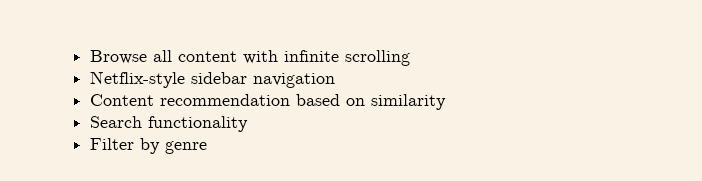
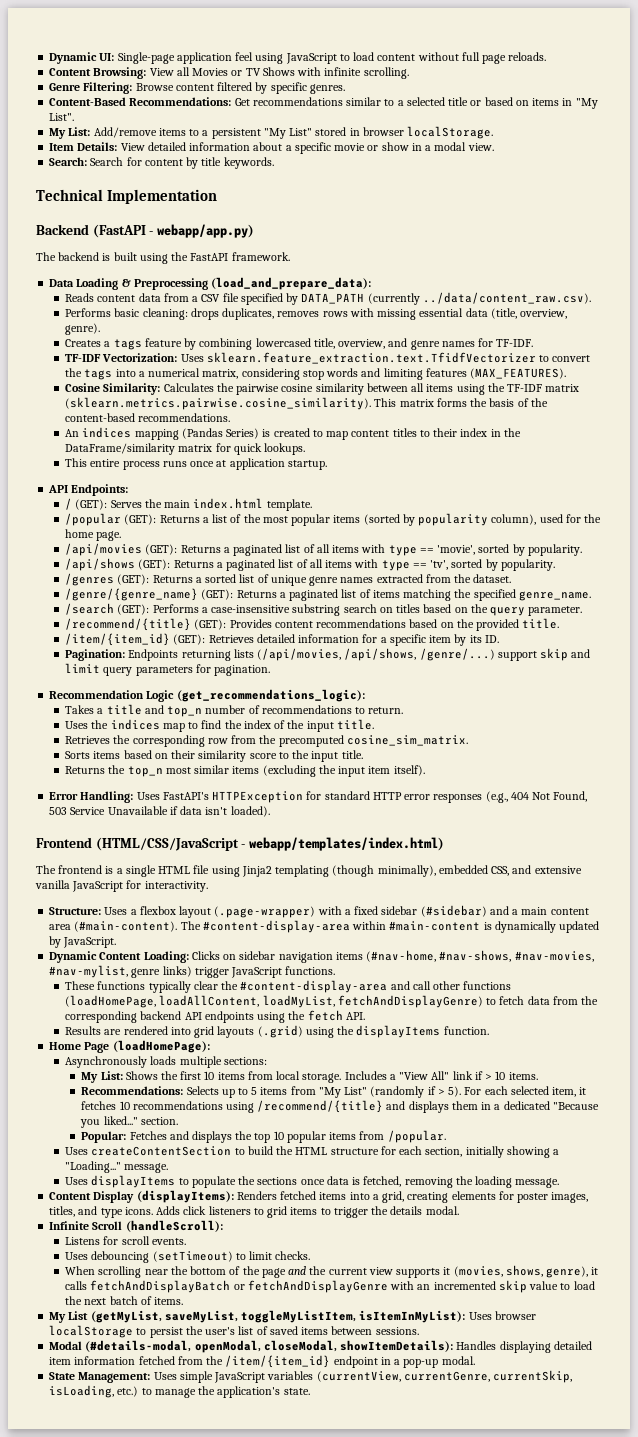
- Browse all content with infinite scrolling
- Netflix-style sidebar navigation
- Content recommendation based on similarity
- Search functionality
- Filter by genre
+ Dynamic UI: Single-page application feel using JavaScript to load content without full page reloads.
+ Content Browsing: View all Movies or TV Shows with infinite scrolling.
+ Genre Filtering: Browse content filtered by specific genres.
+ Content-Based Recommendations: Get recommendations similar to a selected title or based on items in "My List".
+ My List: Add/remove items to a persistent "My List" stored in browser localStorage.
+ Item Details: View detailed information about a specific movie or show in a modal view.
+ Search: Search for content by title keywords.
+ Technical Implementation
+ Backend (FastAPI - webapp/app.py)
+ The backend is built using the FastAPI framework.
+ Data Loading & Preprocessing (load_and_prepare_data):
+ Reads content data from a CSV file specified by DATA_PATH (currently ../data/content_raw.csv).
+ Performs basic cleaning: drops duplicates, removes rows with missing essential data (title, overview, genre).
+ Creates a tags feature by combining lowercased title, overview, and genre names for TF-IDF.
+ TF-IDF Vectorization: Uses sklearn.feature_extraction.text.TfidfVectorizer to convert the tags into a numerical matrix, considering stop words and limiting features (MAX_FEATURES).
+ Cosine Similarity: Calculates the pairwise cosine similarity between all items using the TF-IDF matrix (sklearn.metrics.pairwise.cosine_similarity). This matrix forms the basis of the content-based recommendations.
+ An indices mapping (Pandas Series) is created to map content titles to their index in the DataFrame/similarity matrix for quick lookups.
+ This entire process runs once at application startup.
+ API Endpoints:
+ / (GET): Serves the main index.html template.
+ /popular (GET): Returns a list of the most popular items (sorted by popularity column), used for the home page.
+ /api/movies (GET): Returns a paginated list of all items with type == 'movie', sorted by popularity.
+ /api/shows (GET): Returns a paginated list of all items with type == 'tv', sorted by popularity.
+ /genres (GET): Returns a sorted list of unique genre names extracted from the dataset.
+ /genre/{genre_name} (GET): Returns a paginated list of items matching the specified genre_name.
+ /search (GET): Performs a case-insensitive substring search on titles based on the query parameter.
+ /recommend/{title} (GET): Provides content recommendations based on the provided title.
+ /item/{item_id} (GET): Retrieves detailed information for a specific item by its ID.
+ Pagination: Endpoints returning lists (/api/movies, /api/shows, /genre/...) support skip and limit query parameters for pagination.
+ Recommendation Logic (get_recommendations_logic):
+ Takes a title and top_n number of recommendations to return.
+ Uses the indices map to find the index of the input title.
+ Retrieves the corresponding row from the precomputed cosine_sim_matrix.
+ Sorts items based on their similarity score to the input title.
+ Returns the top_n most similar items (excluding the input item itself).
+ Error Handling: Uses FastAPI's HTTPException for standard HTTP error responses (e.g., 404 Not Found, 503 Service Unavailable if data isn't loaded).
+ Frontend (HTML/CSS/JavaScript - webapp/templates/index.html)
+ The frontend is a single HTML file using Jinja2 templating (though minimally), embedded CSS, and extensive vanilla JavaScript for interactivity.
+ Structure: Uses a flexbox layout (.page-wrapper) with a fixed sidebar (#sidebar) and a main content area (#main-content). The #content-display-area within #main-content is dynamically updated by JavaScript.
+ Dynamic Content Loading: Clicks on sidebar navigation items (#nav-home, #nav-shows, #nav-movies, #nav-mylist, genre links) trigger JavaScript functions.
+ These functions typically clear the #content-display-area and call other functions (loadHomePage, loadAllContent, loadMyList, fetchAndDisplayGenre) to fetch data from the corresponding backend API endpoints using the fetch API.
+ Results are rendered into grid layouts (.grid) using the displayItems function.
+ Home Page (loadHomePage):
+ Asynchronously loads multiple sections:
+ My List: Shows the first 10 items from local storage. Includes a "View All" link if > 10 items.
+ Recommendations: Selects up to 5 items from "My List" (randomly if > 5). For each selected item, it fetches 10 recommendations using /recommend/{title} and displays them in a dedicated "Because you liked..." section.
+ Popular: Fetches and displays the top 10 popular items from /popular.
+ Uses createContentSection to build the HTML structure for each section, initially showing a "Loading..." message.
+ Uses displayItems to populate the sections once data is fetched, removing the loading message.
+ Content Display (displayItems): Renders fetched items into a grid, creating elements for poster images, titles, and type icons. Adds click listeners to grid items to trigger the details modal.
+ Infinite Scroll (handleScroll):
+ Listens for scroll events.
+ Uses debouncing (setTimeout) to limit checks.
+ When scrolling near the bottom of the page and the current view supports it (movies, shows, genre), it calls fetchAndDisplayBatch or fetchAndDisplayGenre with an incremented skip value to load the next batch of items.
+ My List (getMyList, saveMyList, toggleMyListItem, isItemInMyList): Uses browser localStorage to persist the user's list of saved items between sessions.
+ Modal (#details-modal, openModal, closeModal, showItemDetails): Handles displaying detailed item information fetched from the /item/{item_id} endpoint in a pop-up modal.
+ State Management: Uses simple JavaScript variables (currentView, currentGenre, currentSkip, isLoading, etc.) to manage the application's state.

